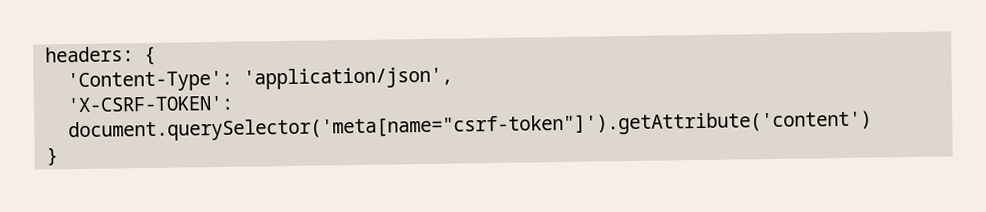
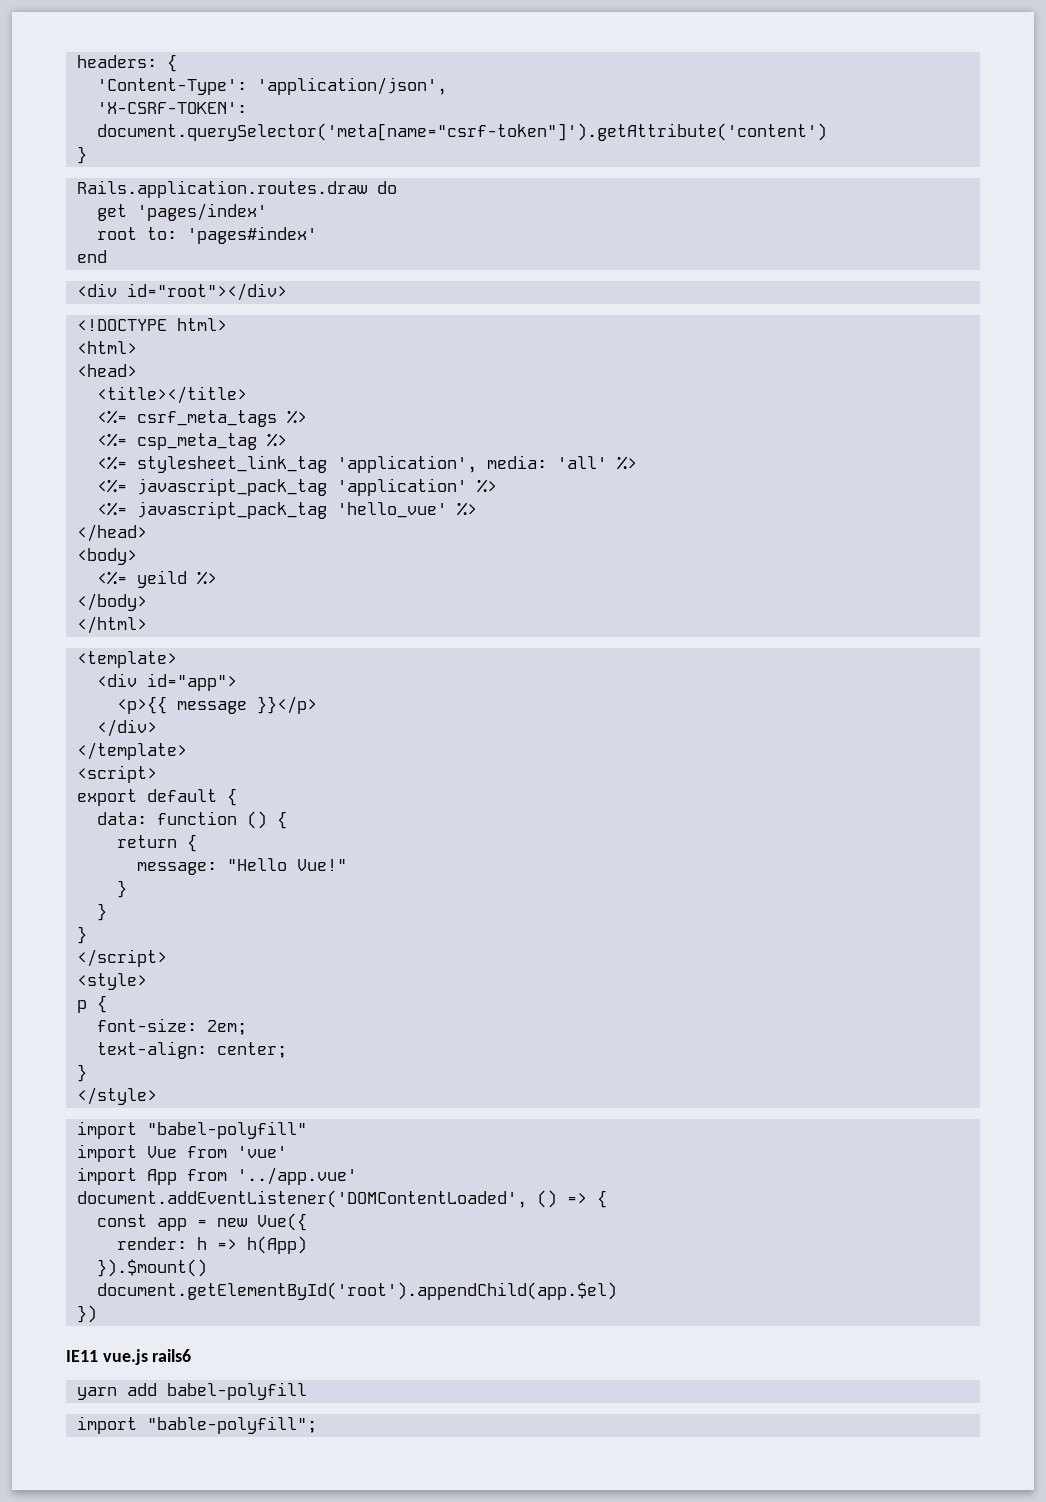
+ Rails.application.routes.draw do
+ get 'pages/index'
+ root to: 'pages#index'
+ end
+ <div id="root"></div>
+ <!DOCTYPE html>
+ <html>
+ <head>
+ <title></title>
+ <%= csrf_meta_tags %>
+ <%= csp_meta_tag %>
+ <%= stylesheet_link_tag 'application', media: 'all' %>
+ <%= javascript_pack_tag 'application' %>
+ <%= javascript_pack_tag 'hello_vue' %>
+ </head>
+ <body>
+ <%= yeild %>
+ </body>
+ </html>
+ <template>
+ <div id="app">
+ <p>{{ message }}</p>
+ </div>
+ </template>
+ <script>
+ export default {
+ data: function () {
+ return {
+ message: "Hello Vue!"
+ }
+ }
+ }
+ </script>
+ <style>
+ p {
+ font-size: 2em;
+ text-align: center;
+ }
+ </style>
+ import "babel-polyfill"
+ import Vue from 'vue'
+ import App from '../app.vue'
+ document.addEventListener('DOMContentLoaded', () => {
+ const app = new Vue({
+ render: h => h(App)
+ }).$mount()
+ document.getElementById('root').appendChild(app.$el)
+ })
+ IE11 vue.js rails6
+ yarn add babel-polyfill
+ import "bable-polyfill";

